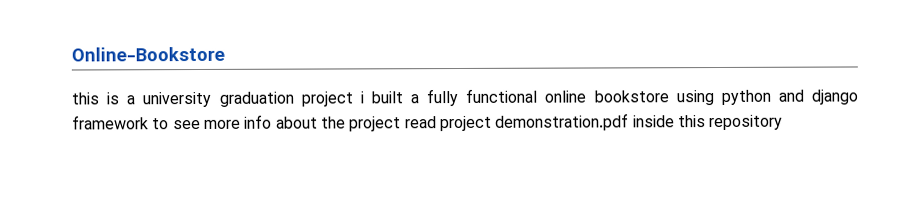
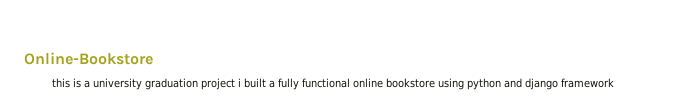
- this is a university graduation project i built a fully functional online bookstore using python and django framework to see more info about the project read project demonstration.pdf inside this repository
+ this is a university graduation project i built a fully functional online bookstore using python and django framework

